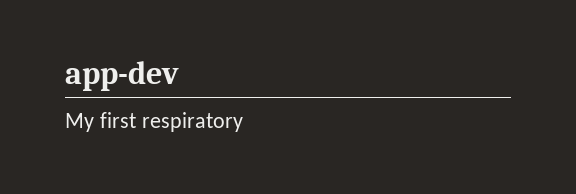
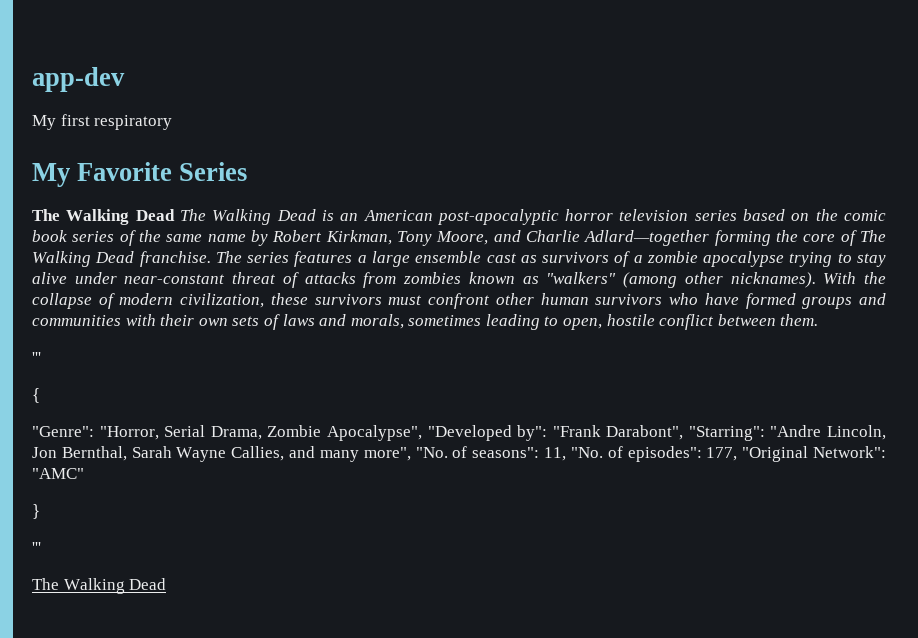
+ My Favorite Series
+ The Walking Dead The Walking Dead is an American post-apocalyptic horror television series based on the comic book series of the same name by Robert Kirkman, Tony Moore, and Charlie Adlard—together forming the core of The Walking Dead franchise. The series features a large ensemble cast as survivors of a zombie apocalypse trying to stay alive under near-constant threat of attacks from zombies known as "walkers" (among other nicknames). With the collapse of modern civilization, these survivors must confront other human survivors who have formed groups and communities with their own sets of laws and morals, sometimes leading to open, hostile conflict between them.
+ '''
+ {
+ "Genre": "Horror, Serial Drama, Zombie Apocalypse", "Developed by": "Frank Darabont", "Starring": "Andre Lincoln, Jon Bernthal, Sarah Wayne Callies, and many more", "No. of seasons": 11, "No. of episodes": 177, "Original Network": "AMC"
+ }
+ '''
+ The Walking Dead

